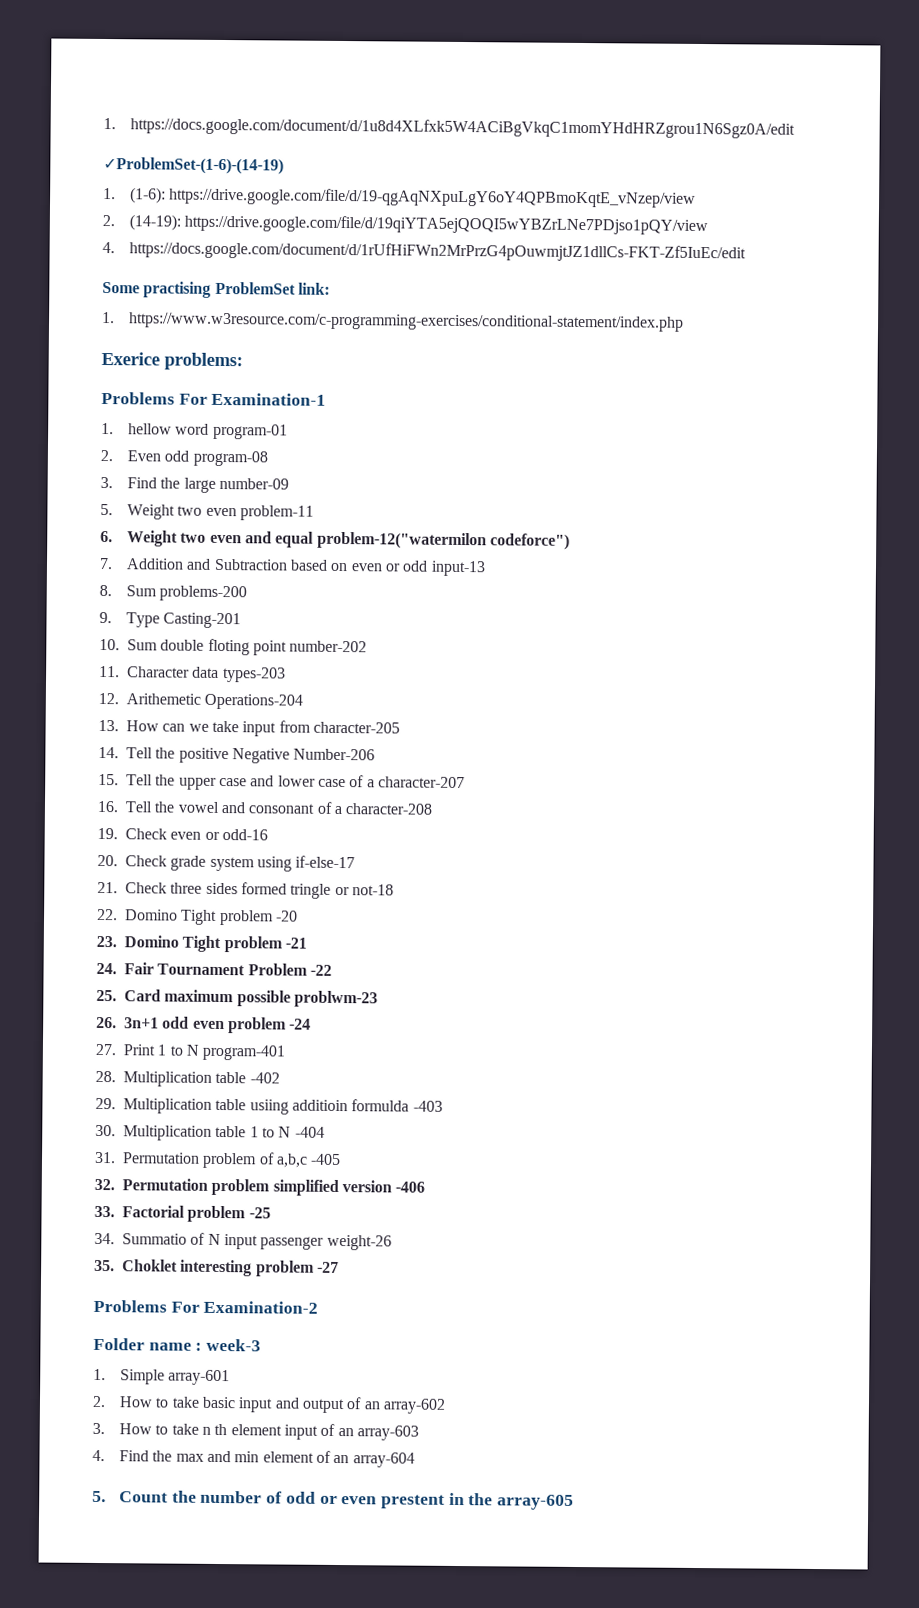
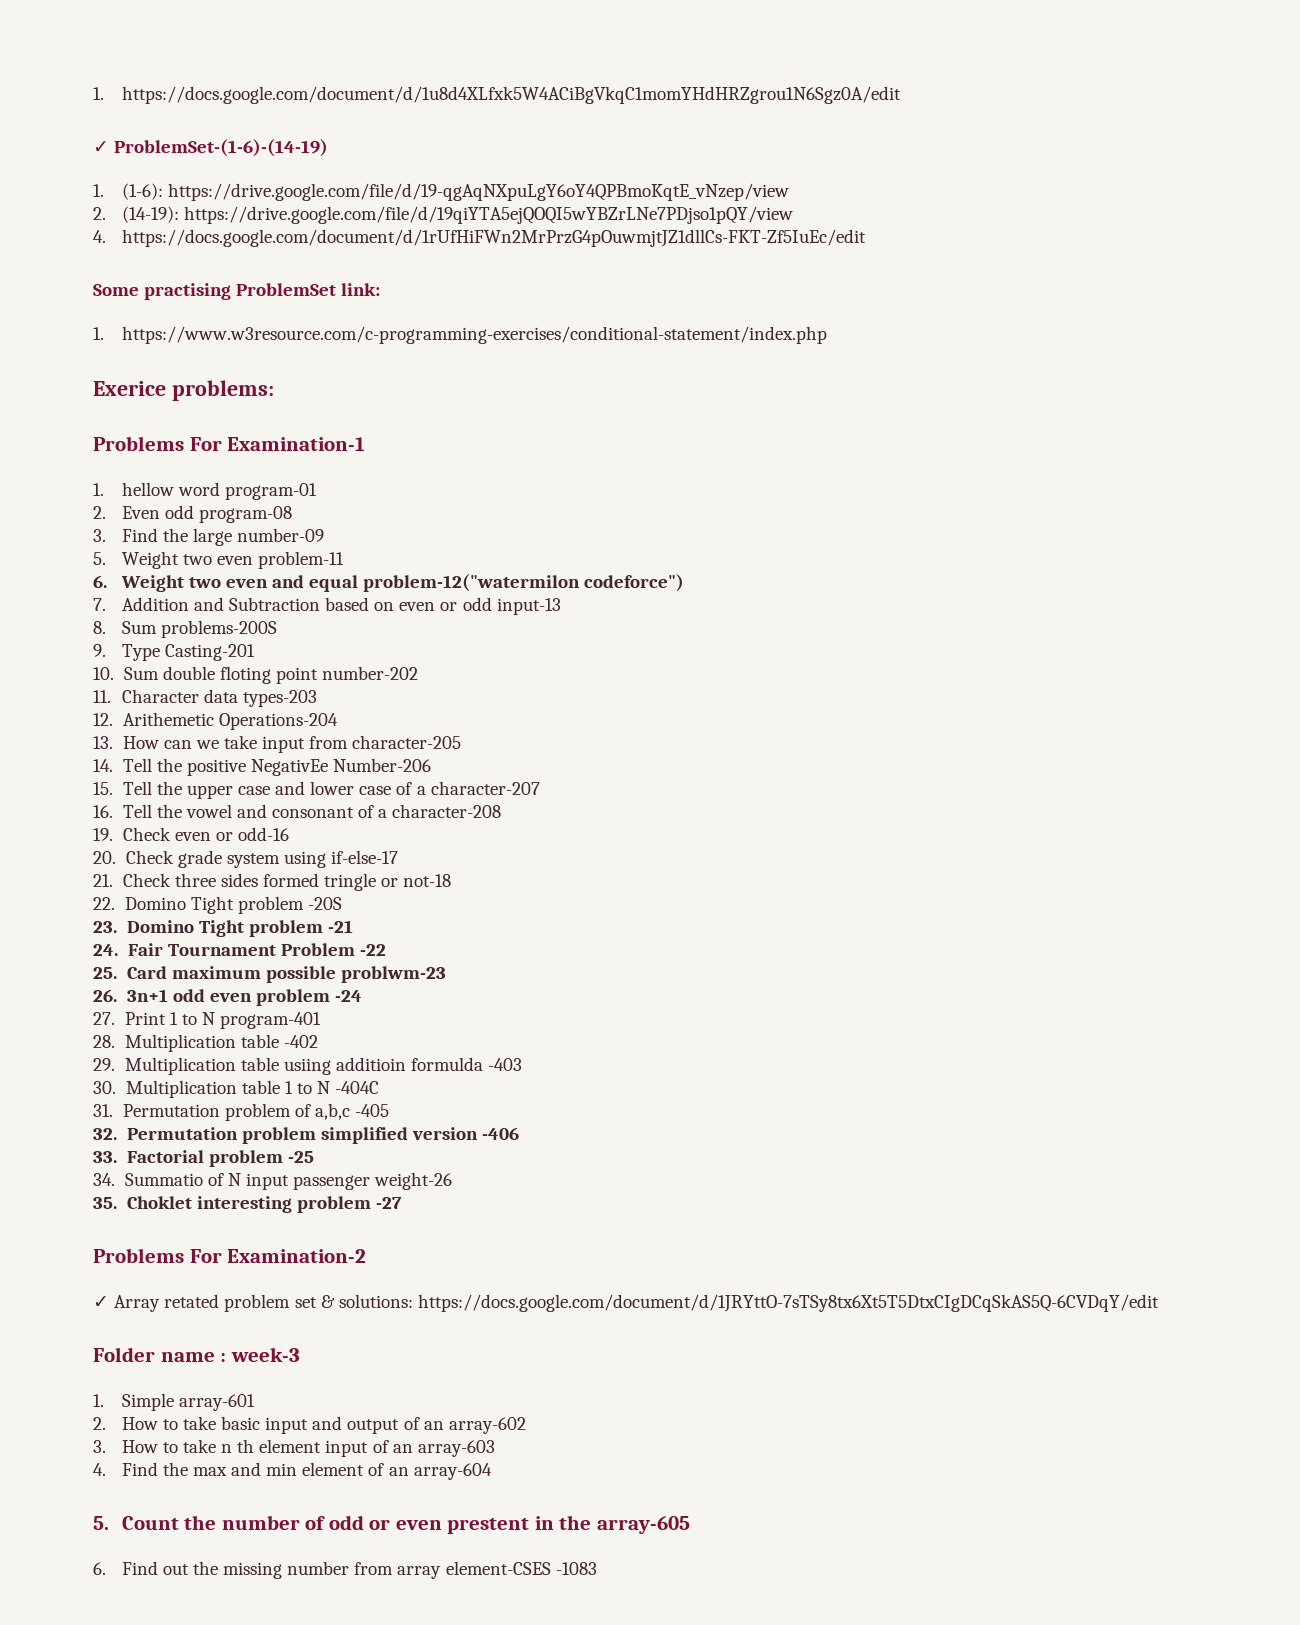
- ✓ProblemSet-(1-6)-(14-19)
+ ✓ ProblemSet-(1-6)-(14-19)
- 8. Sum problems-200
+ 8. Sum problems-200S
- 14. Tell the positive Negative Number-206
+ 14. Tell the positive NegativEe Number-206
- 22. Domino Tight problem -20
+ 22. Domino Tight problem -20S
- 30. Multiplication table 1 to N -404
+ 30. Multiplication table 1 to N -404C
+ ✓ Array retated problem set & solutions: https://docs.google.com/document/d/1JRYttO-7sTSy8tx6Xt5T5DtxCIgDCqSkAS5Q-6CVDqY/edit
+ 6. Find out the missing number from array element-CSES -1083

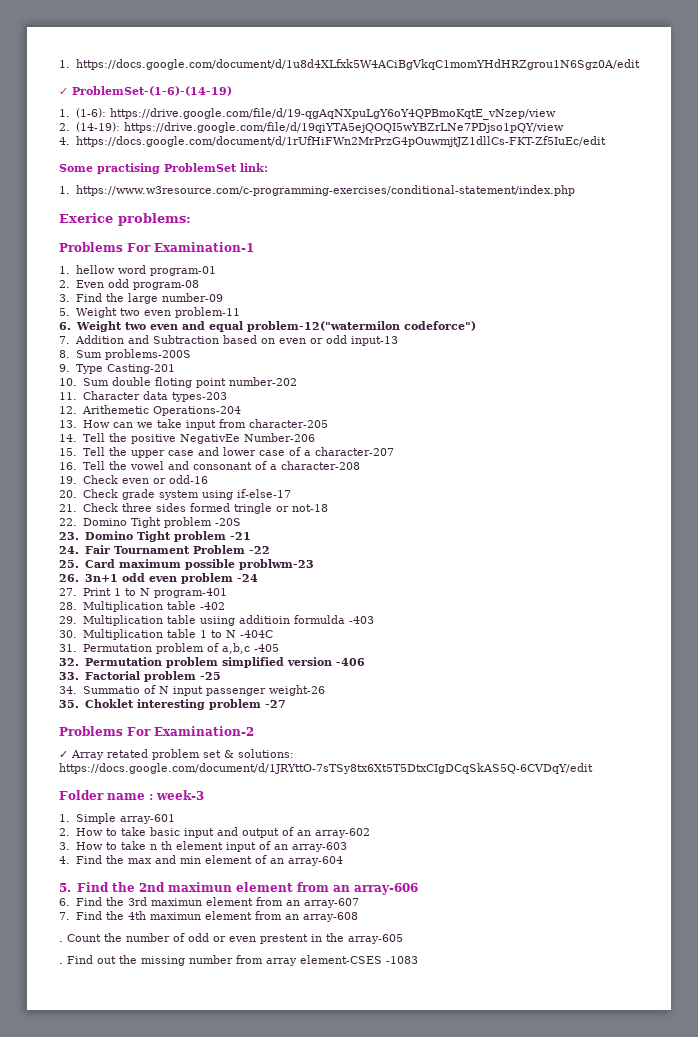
- 5. Count the number of odd or even prestent in the array-605
+ 5. Find the 2nd maximun element from an array-606
+ 6. Find the 3rd maximun element from an array-607
+ 7. Find the 4th maximun element from an array-608
+ . Count the number of odd or even prestent in the array-605
- 6. Find out the missing number from array element-CSES -1083
+ . Find out the missing number from array element-CSES -1083

